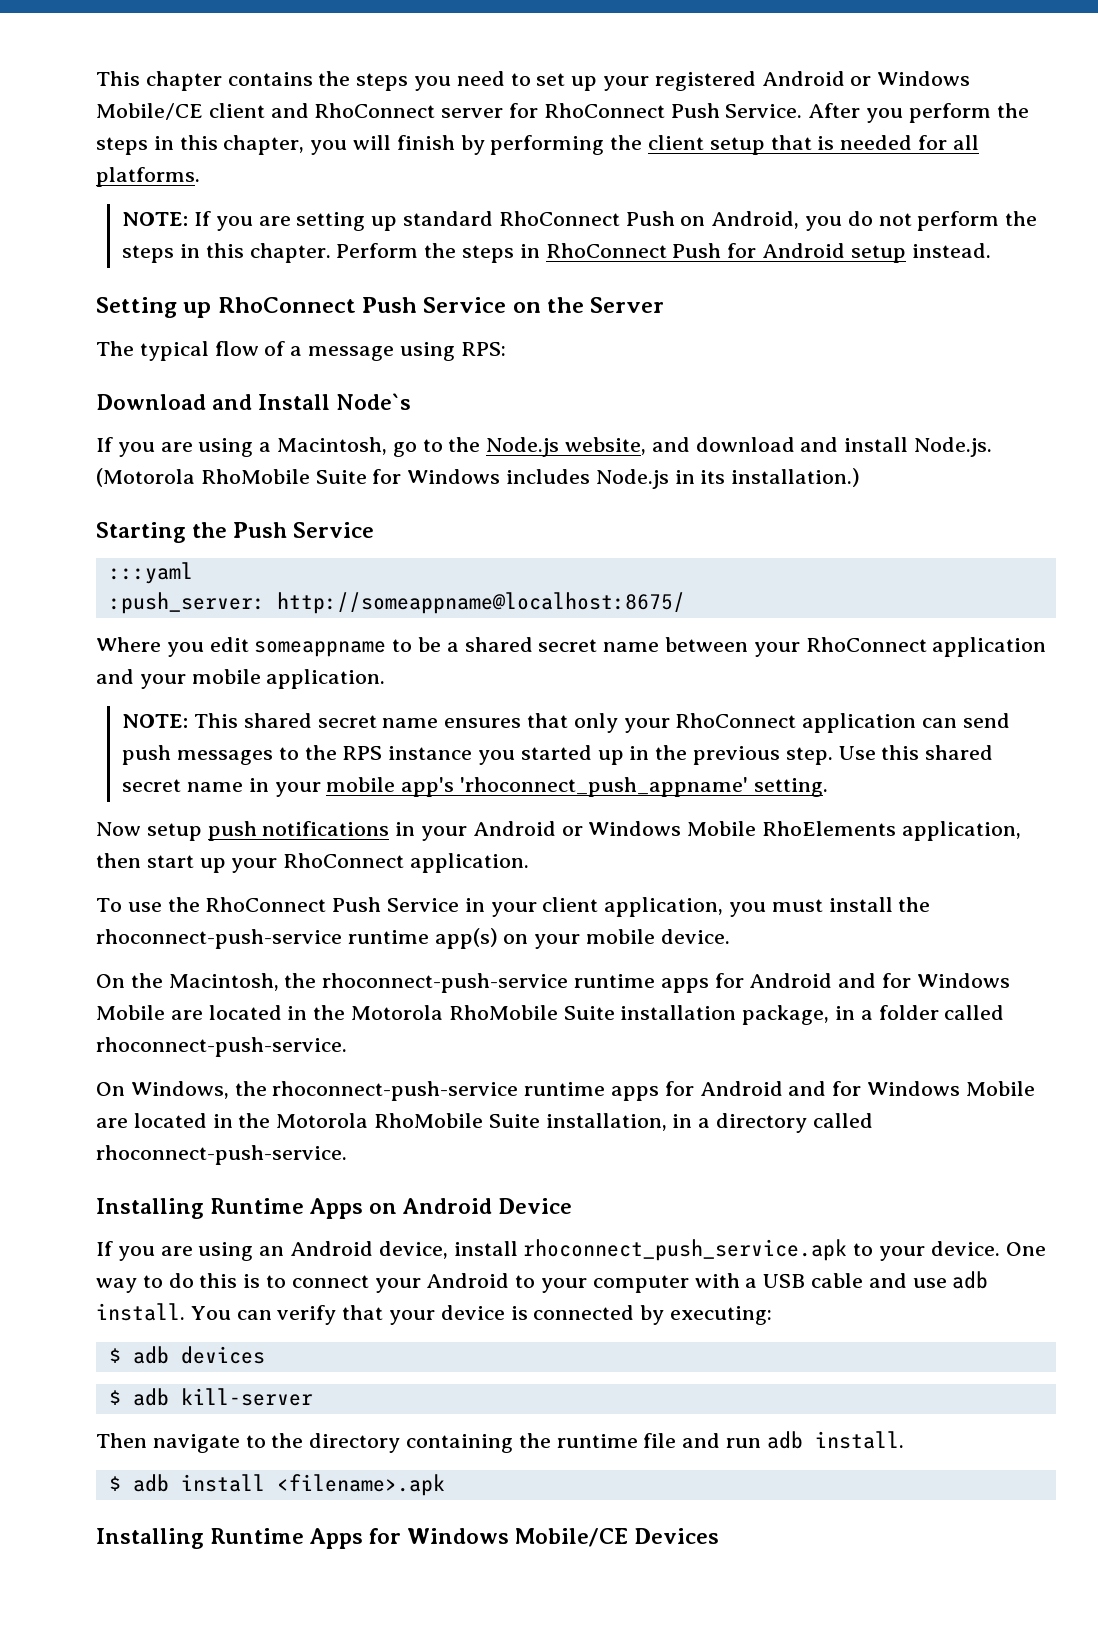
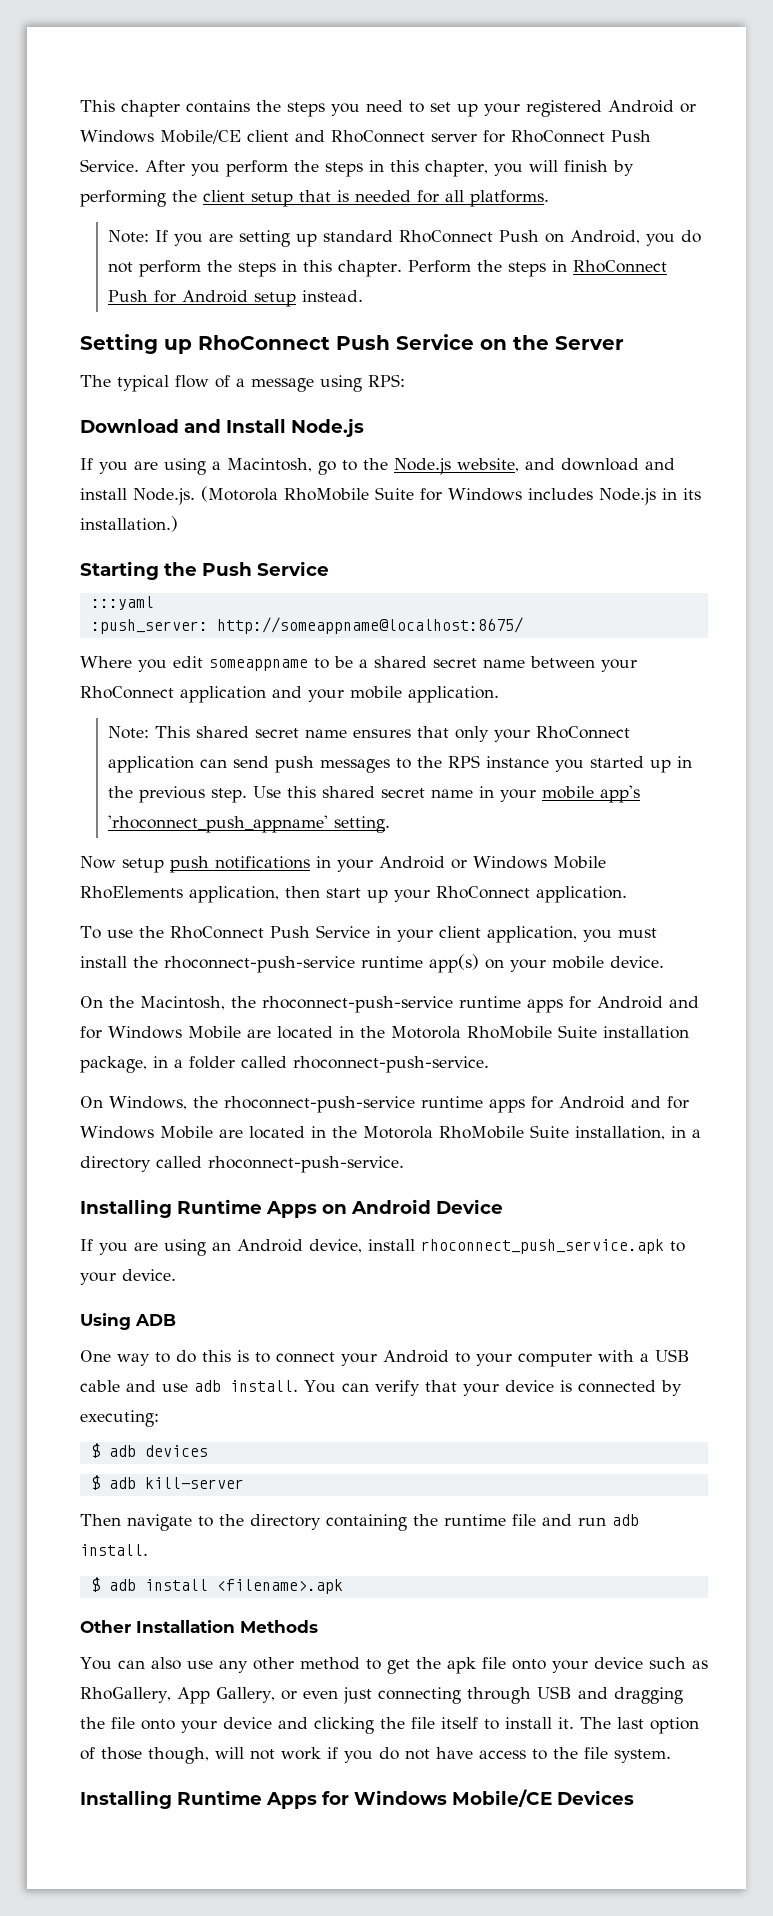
- NOTE: If you are setting up standard RhoConnect Push on Android, you do not perform the steps in this chapter.
+ Note: If you are setting up standard RhoConnect Push on Android, you do not perform the steps in this chapter.
- Download and Install Node`s
+ Download and Install Node.js
- NOTE: This shared secret name ensures that only your RhoConnect application can send push messages to the RPS instance you started up in the previous step.
+ Note: This shared secret name ensures that only your RhoConnect application can send push messages to the RPS instance you started up in the previous step.
- If you are using an Android device, install rhoconnect_push_service.apk to your device. One way to do this is to connect your Android to your computer with a USB cable and use adb install.
+ If you are using an Android device, install rhoconnect_push_service.apk to your device.
+ Using ADB
+ One way to do this is to connect your Android to your computer with a USB cable and use adb install.
+ Other Installation Methods
+ You can also use any other method to get the apk file onto your device such as RhoGallery, App Gallery, or even just connecting through USB and dragging the file onto your device and clicking the file itself to install it. The last option of those though, will not work if you do not have access to the file system.

